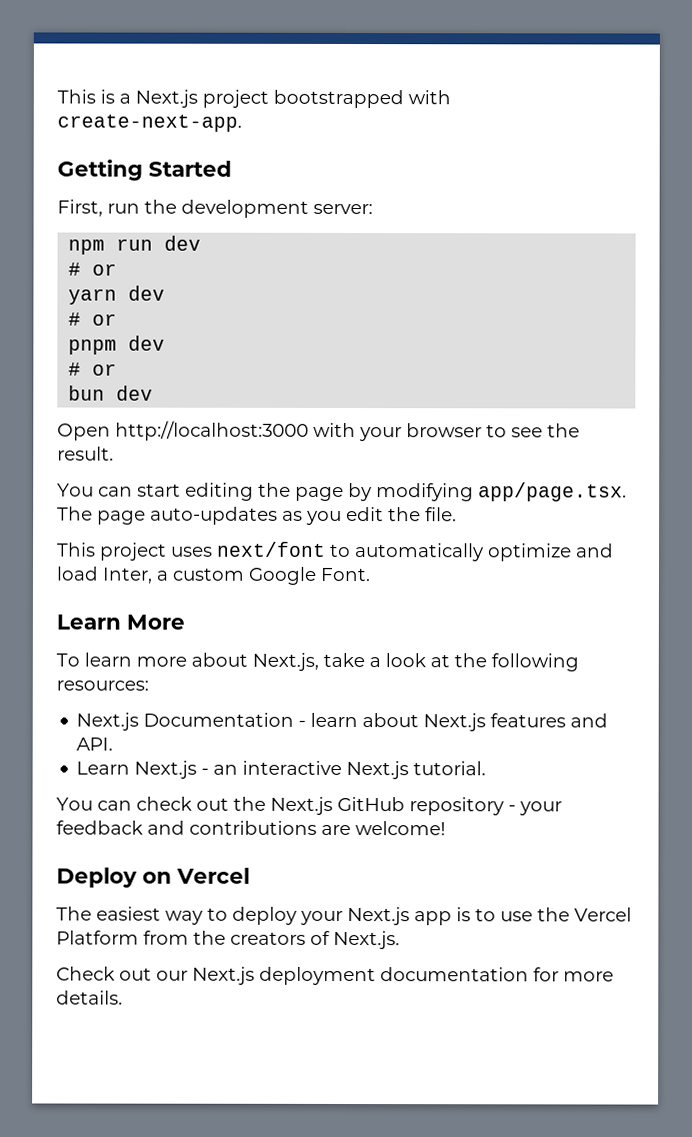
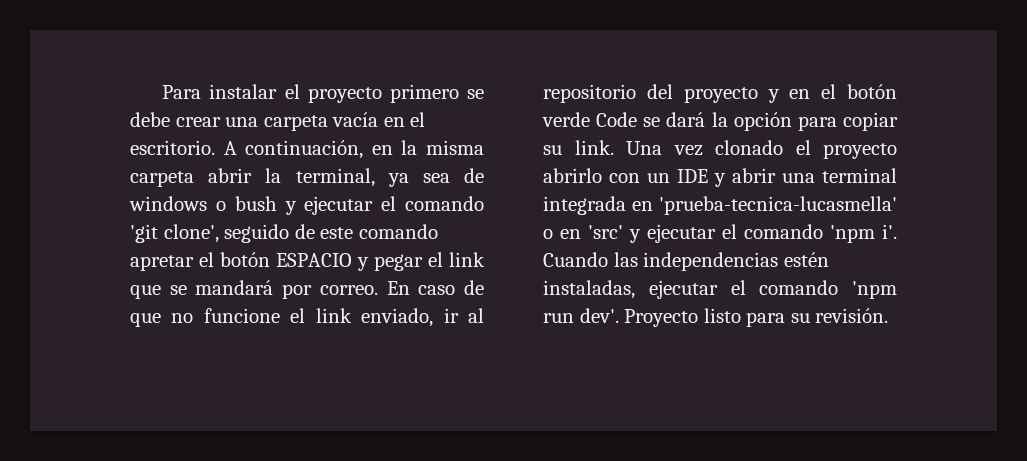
- This is a Next.js project bootstrapped with create-next-app.
- Getting Started
- First, run the development server:
- npm run dev
- # or
- yarn dev
- # or
- pnpm dev
- # or
- bun dev
- Open http://localhost:3000 with your browser to see the result.
- You can start editing the page by modifying app/page.tsx. The page auto-updates as you edit the file.
- This project uses next/font to automatically optimize and load Inter, a custom Google Font.
- Learn More
- To learn more about Next.js, take a look at the following resources:
- Next.js Documentation - learn about Next.js features and API.
- Learn Next.js - an interactive Next.js tutorial.
- You can check out the Next.js GitHub repository - your feedback and contributions are welcome!
- Deploy on Vercel
- The easiest way to deploy your Next.js app is to use the Vercel Platform from the creators of Next.js.
- Check out our Next.js deployment documentation for more details.
+ Para instalar el proyecto primero se debe crear una carpeta vacía en el escritorio. A continuación, en la misma carpeta abrir la terminal, ya sea de windows o bush y ejecutar el comando 'git clone', seguido de este comando apretar el botón ESPACIO y pegar el link que se mandará por correo. En caso de que no funcione el link enviado, ir al repositorio del proyecto y en el botón verde Code se dará la opción para copiar su link. Una vez clonado el proyecto abrirlo con un IDE y abrir una terminal integrada en 'prueba-tecnica-lucasmella' o en 'src' y ejecutar el comando 'npm i'. Cuando las independencias estén instaladas, ejecutar el comando 'npm run dev'. Proyecto listo para su revisión.

